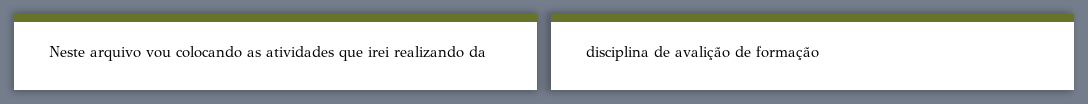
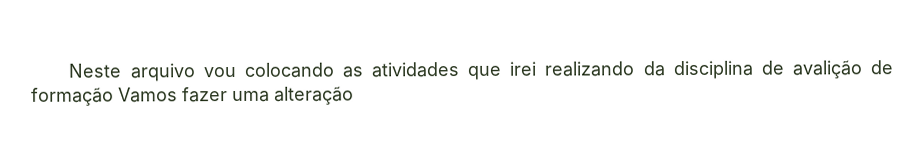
- Neste arquivo vou colocando as atividades que irei realizando da disciplina de avalição de formação
+ Neste arquivo vou colocando as atividades que irei realizando da disciplina de avalição de formação Vamos fazer uma alteração

